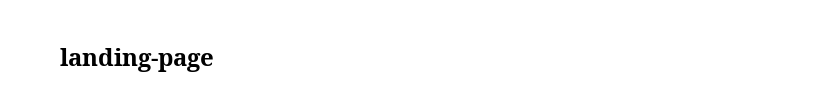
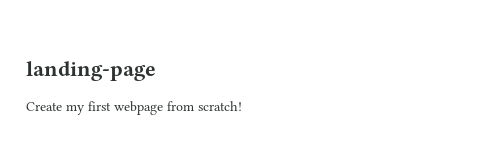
+ Create my first webpage from scratch!

